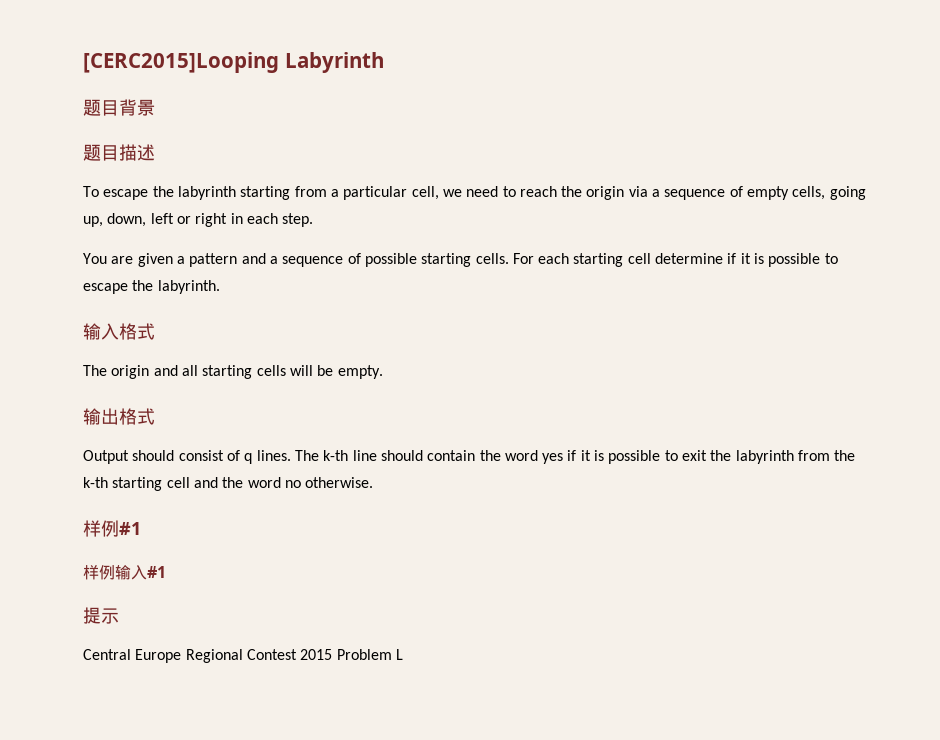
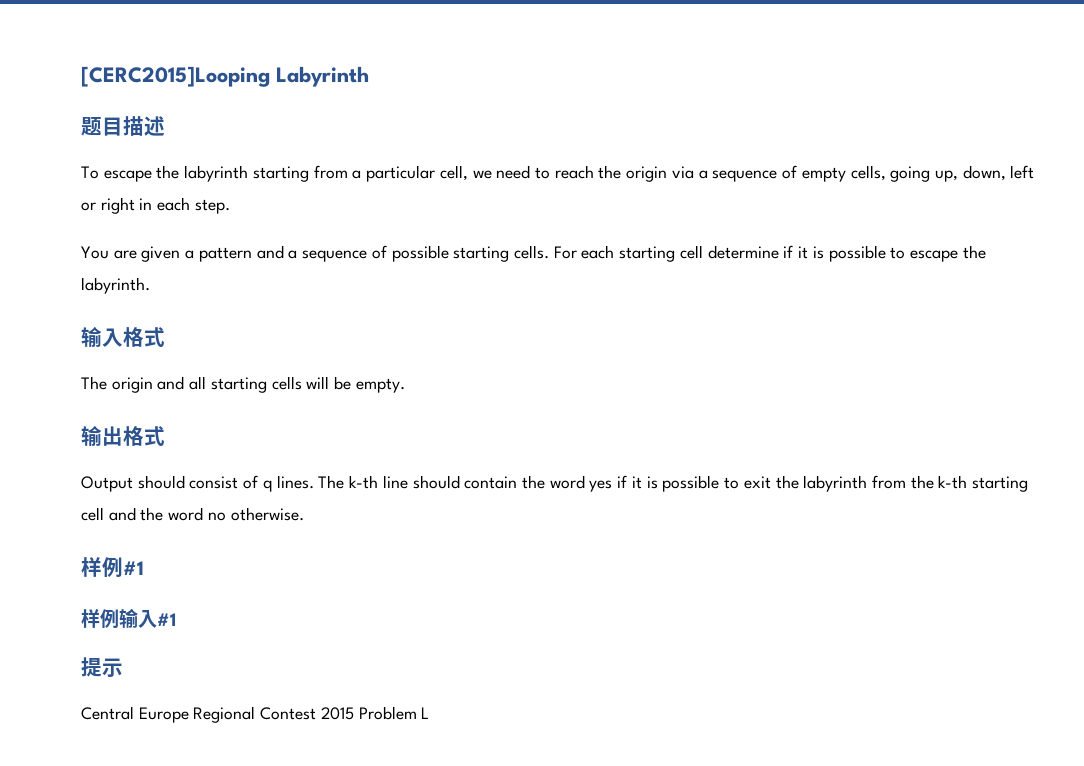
- 题目背景

